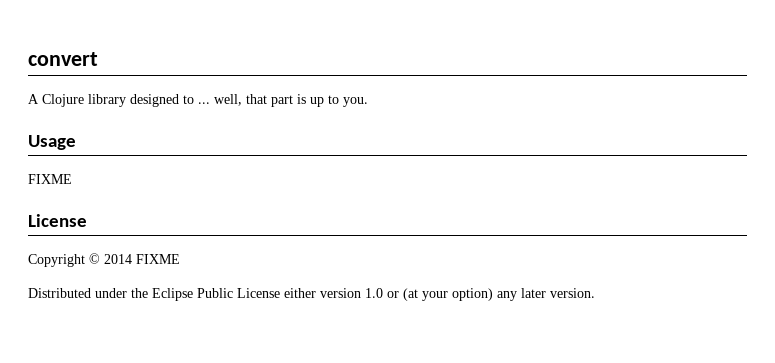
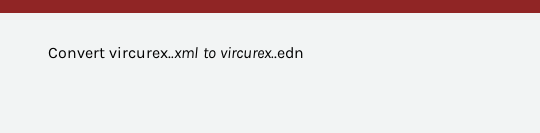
- convert
- A Clojure library designed to ... well, that part is up to you.
- Usage
- FIXME
- License
- Copyright © 2014 FIXME
- Distributed under the Eclipse Public License either version 1.0 or (at your option) any later version.
+ Convert vircurex..xml to vircurex..edn

